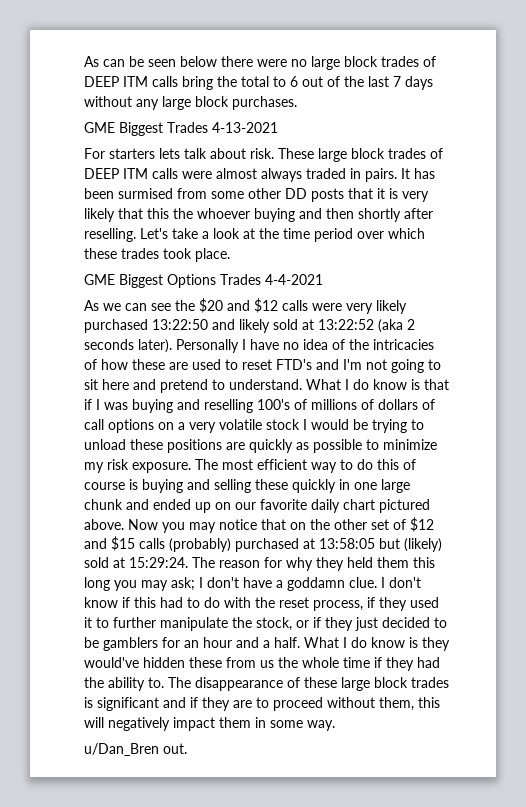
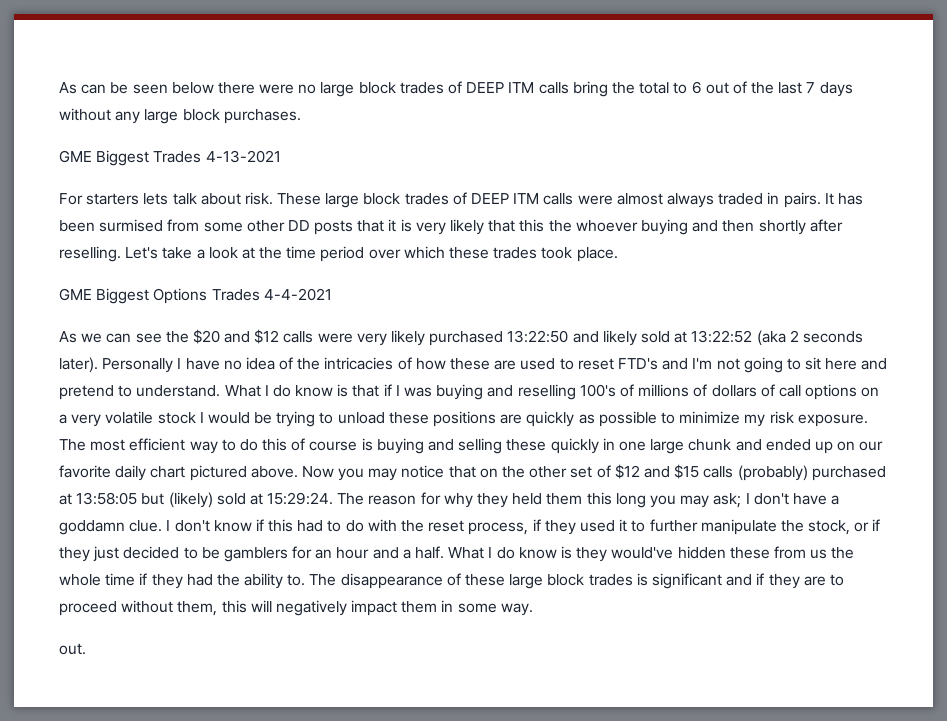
- u/Dan_Bren out.
+ out.

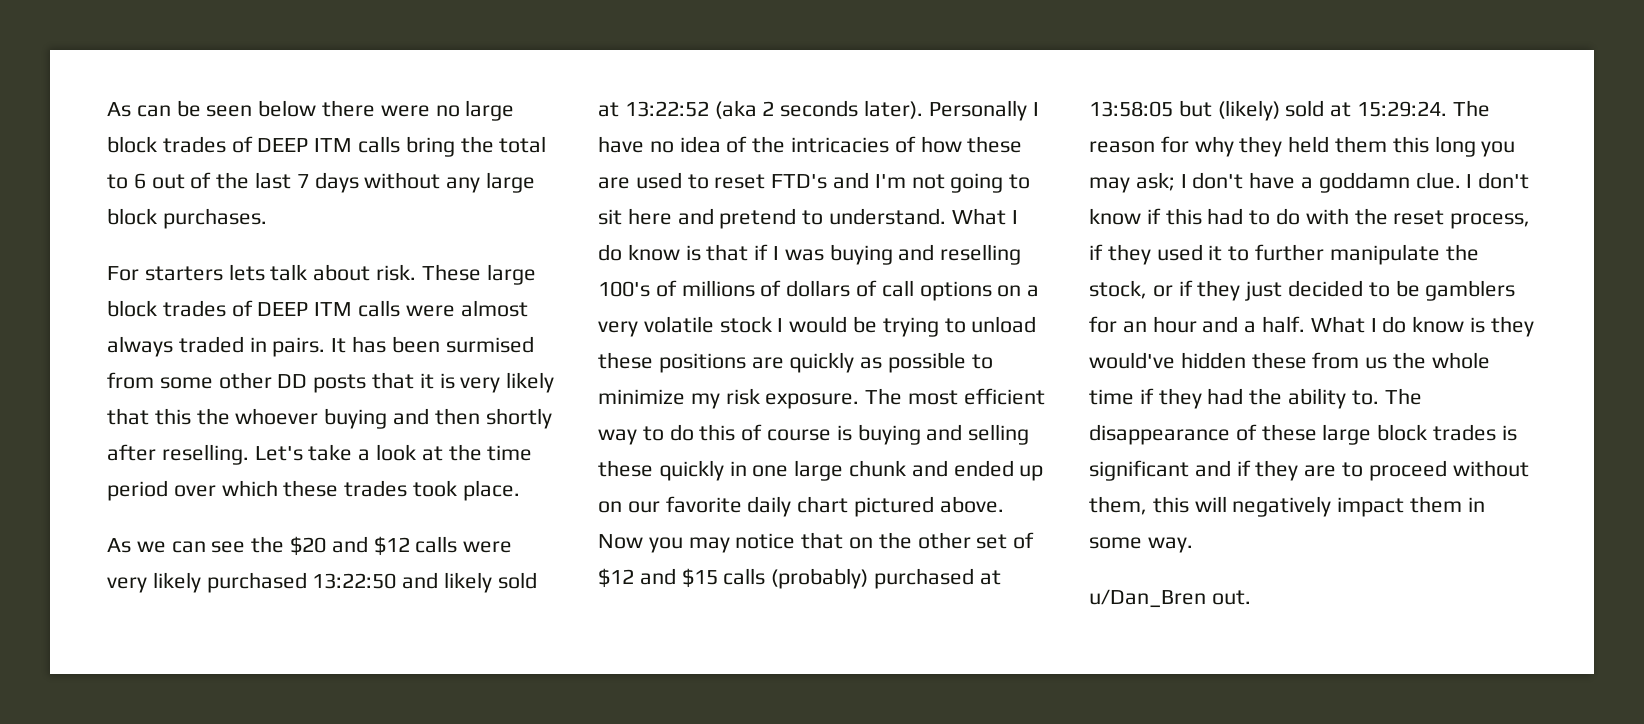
- GME Biggest Trades 4-13-2021
- GME Biggest Options Trades 4-4-2021
- out.
+ u/Dan_Bren out.

